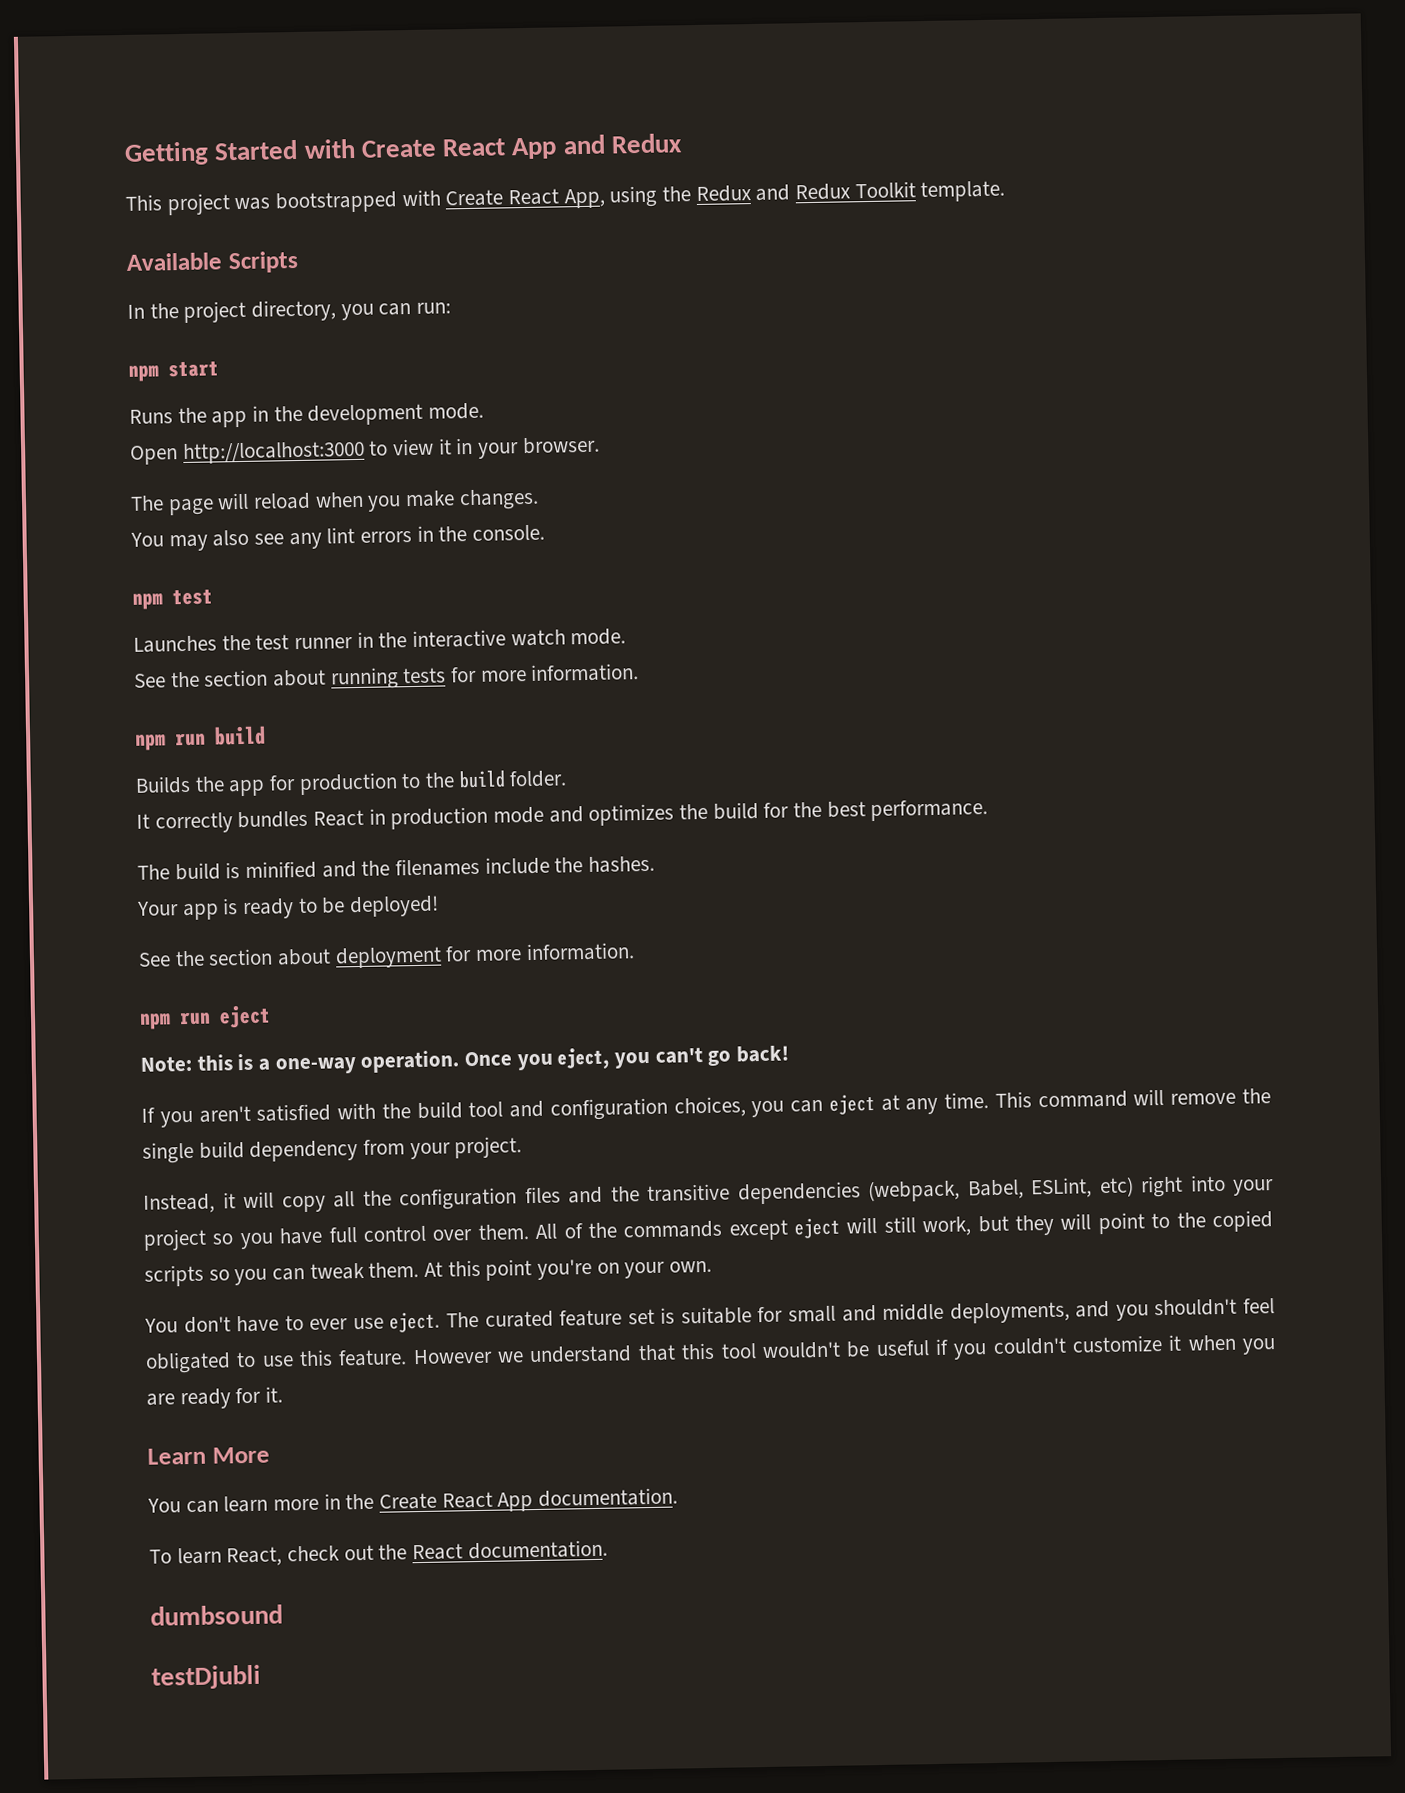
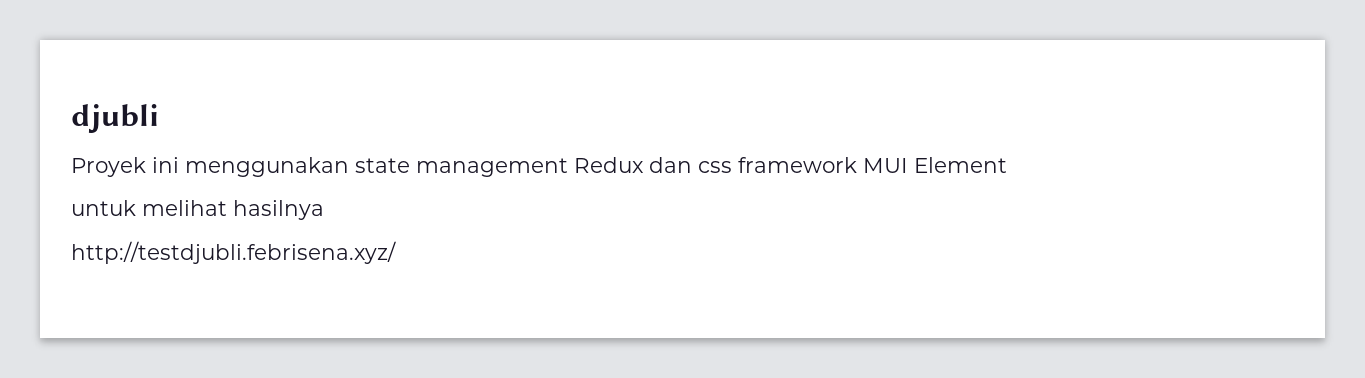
- Getting Started with Create React App and Redux
- This project was bootstrapped with Create React App, using the Redux and Redux Toolkit template.
- Available Scripts
- In the project directory, you can run:
- npm start
- Runs the app in the development mode.
- Open http://localhost:3000 to view it in your browser.
- The page will reload when you make changes.
- You may also see any lint errors in the console.
- npm test
- Launches the test runner in the interactive watch mode.
- See the section about running tests for more information.
- npm run build
- Builds the app for production to the build folder.
- It correctly bundles React in production mode and optimizes the build for the best performance.
- The build is minified and the filenames include the hashes.
- Your app is ready to be deployed!
- See the section about deployment for more information.
- npm run eject
- Note: this is a one-way operation. Once you eject, you can't go back!
- If you aren't satisfied with the build tool and configuration choices, you can eject at any time. This command will remove the single build dependency from your project.
- Instead, it will copy all the configuration files and the transitive dependencies (webpack, Babel, ESLint, etc) right into your project so you have full control over them. All of the commands except eject will still work, but they will point to the copied scripts so you can tweak them. At this point you're on your own.
- You don't have to ever use eject. The curated feature set is suitable for small and middle deployments, and you shouldn't feel obligated to use this feature. However we understand that this tool wouldn't be useful if you couldn't customize it when you are ready for it.
- Learn More
- You can learn more in the Create React App documentation.
- To learn React, check out the React documentation.
- dumbsound
- testDjubli
+ djubli
+ Proyek ini menggunakan state management Redux dan css framework MUI Element
+ untuk melihat hasilnya
+ http://testdjubli.febrisena.xyz/

